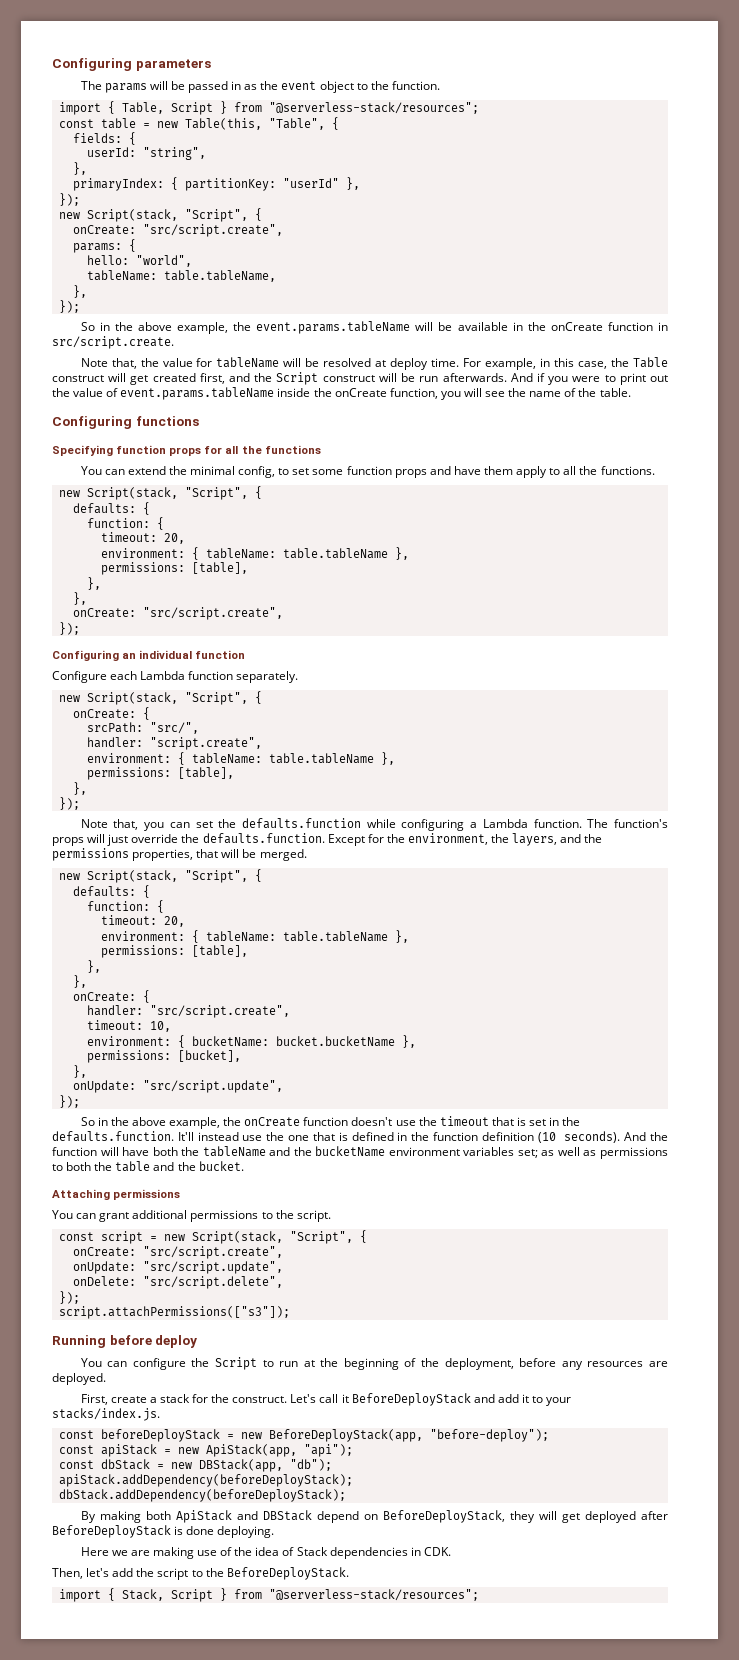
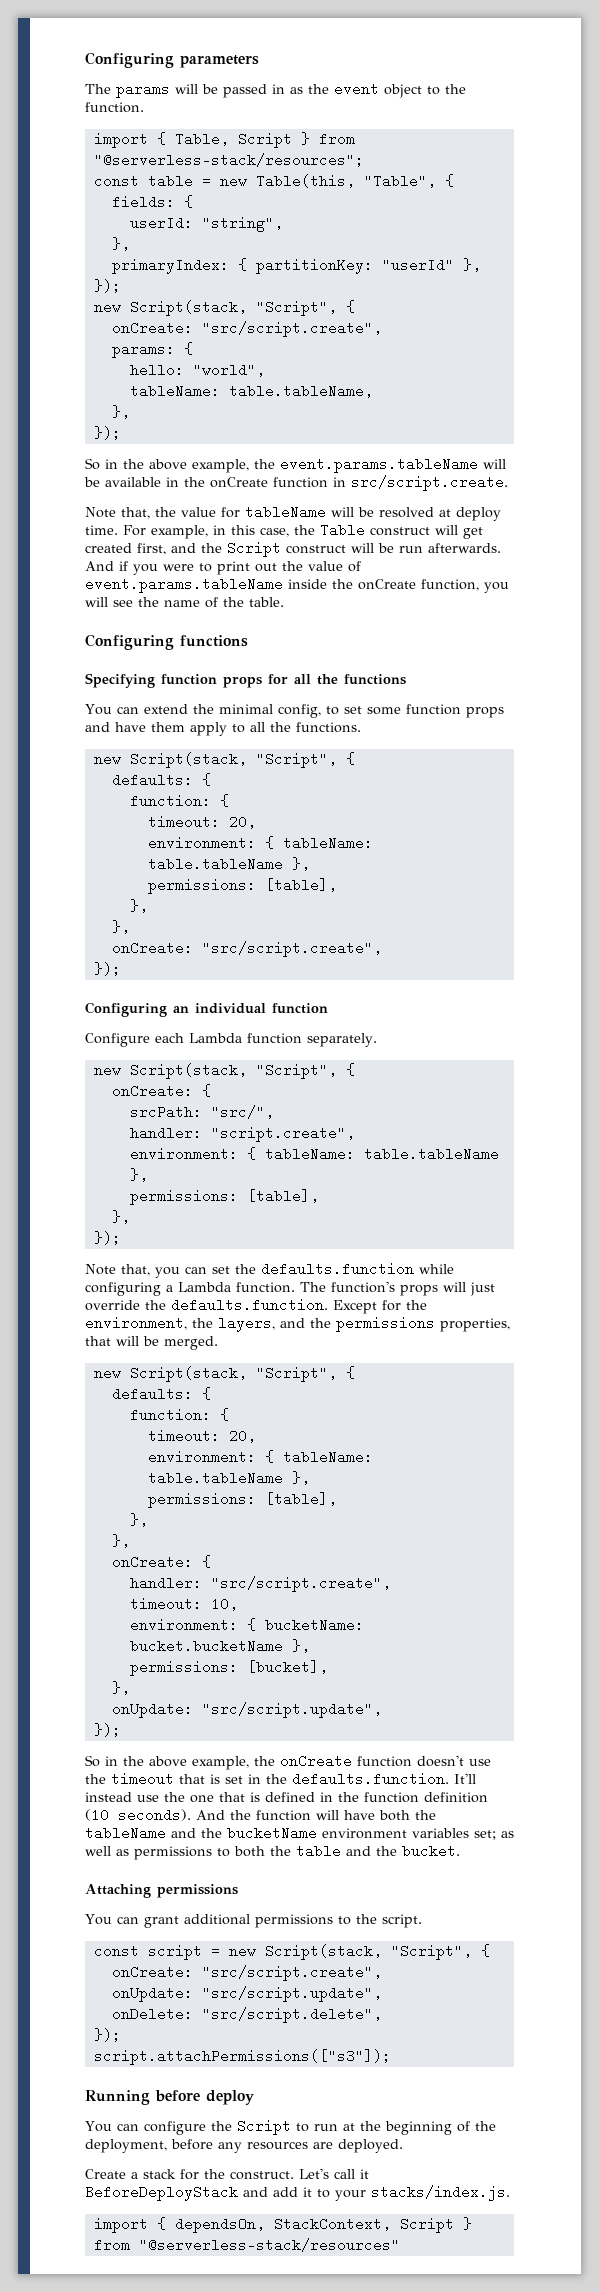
- First, create a stack for the construct.
+ Create a stack for the construct.
- const beforeDeployStack = new BeforeDeployStack(app, "before-deploy");
- const apiStack = new ApiStack(app, "api");
- const dbStack = new DBStack(app, "db");
- apiStack.addDependency(beforeDeployStack);
- dbStack.addDependency(beforeDeployStack);
- By making both ApiStack and DBStack depend on BeforeDeployStack, they will get deployed after BeforeDeployStack is done deploying.
- Here we are making use of the idea of Stack dependencies in CDK.
- Then, let's add the script to the BeforeDeployStack.
- import { Stack, Script } from "@serverless-stack/resources";
+ import { dependsOn, StackContext, Script } from "@serverless-stack/resources"

